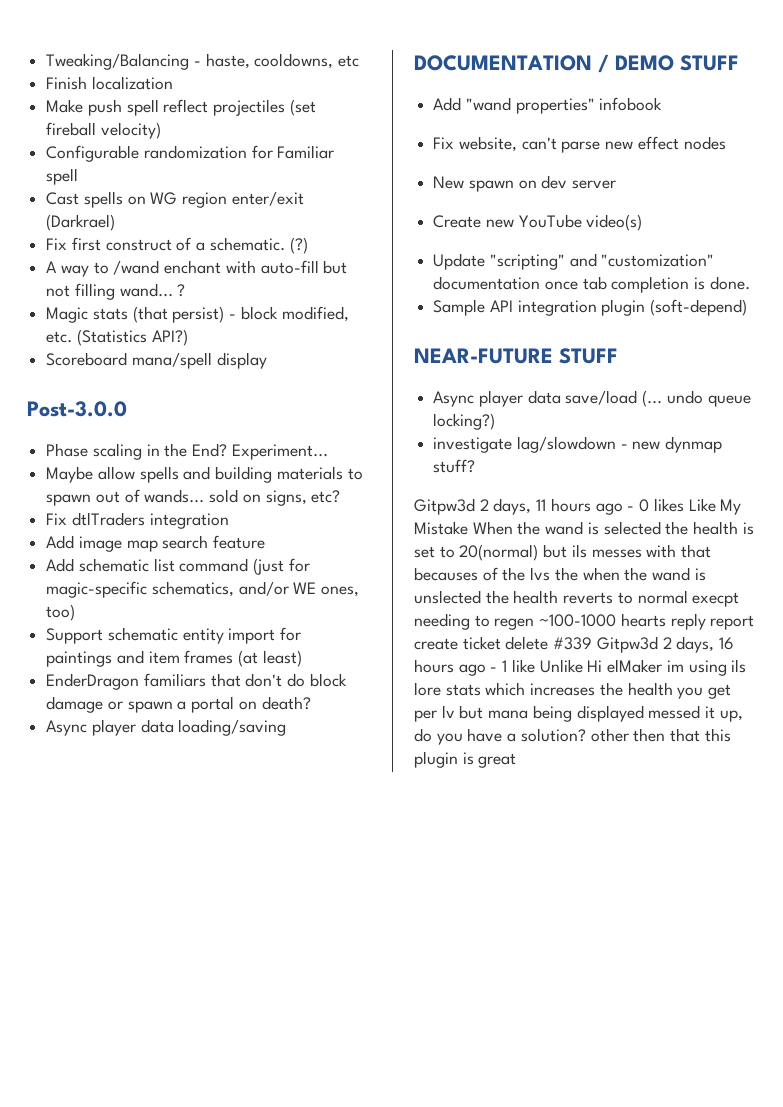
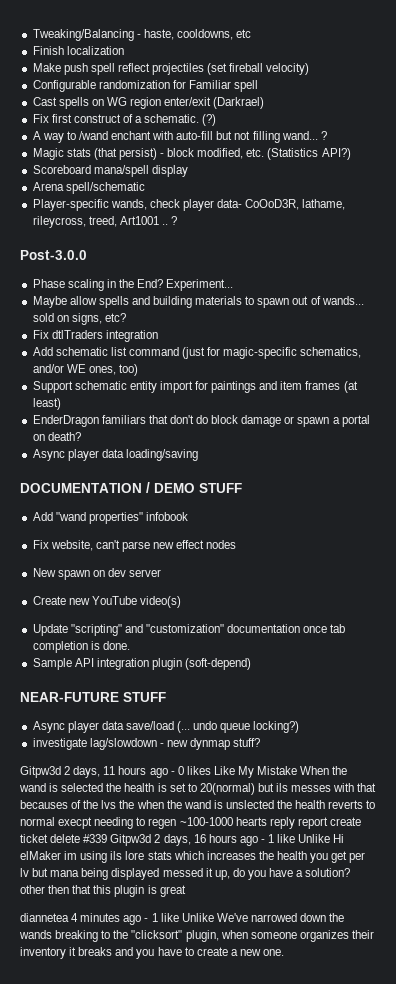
+ Arena spell/schematic
+ Player-specific wands, check player data- CoOoD3R, lathame, rileycross, treed, Art1001 .. ?
- Add image map search feature
+ diannetea 4 minutes ago - 1 like Unlike We've narrowed down the wands breaking to the "clicksort" plugin, when someone organizes their inventory it breaks and you have to create a new one.

